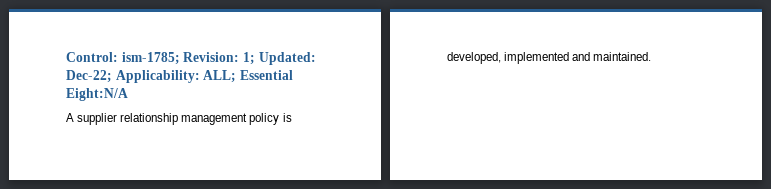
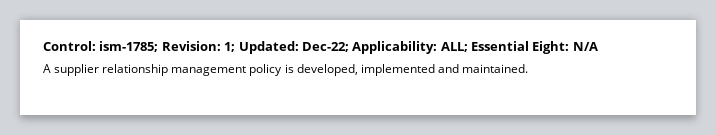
- Control: ism-1785; Revision: 1; Updated: Dec-22; Applicability: ALL; Essential Eight:N/A
+ Control: ism-1785; Revision: 1; Updated: Dec-22; Applicability: ALL; Essential Eight: N/A

